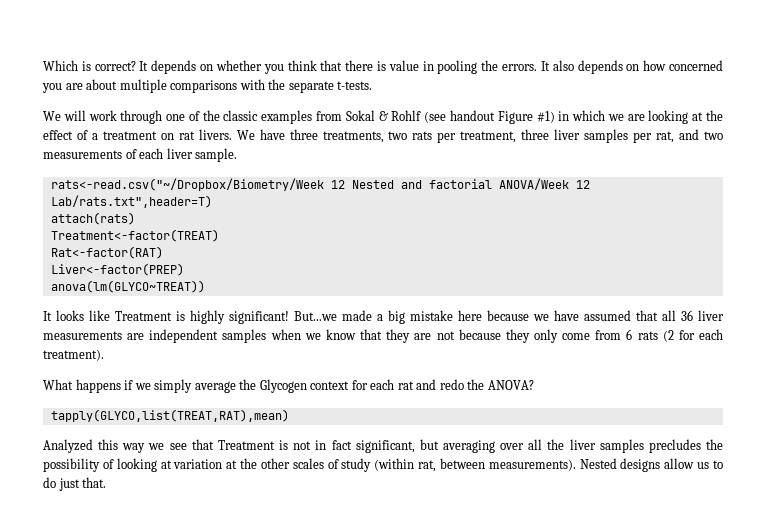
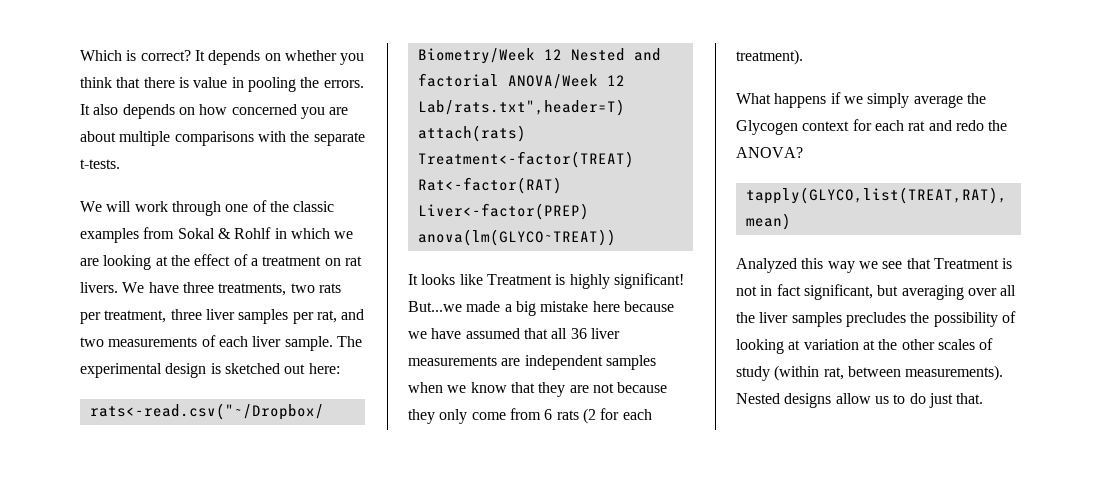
- We will work through one of the classic examples from Sokal & Rohlf (see handout Figure #1) in which we are looking at the effect of a treatment on rat livers.
+ We will work through one of the classic examples from Sokal & Rohlf in which we are looking at the effect of a treatment on rat livers.
+ The experimental design is sketched out here:

